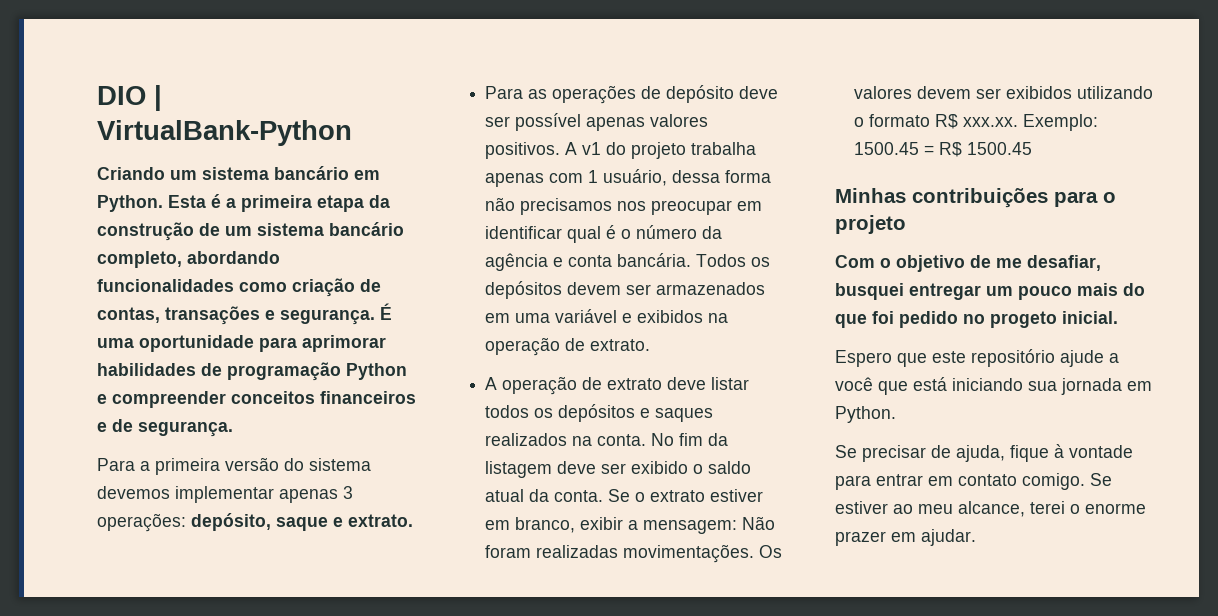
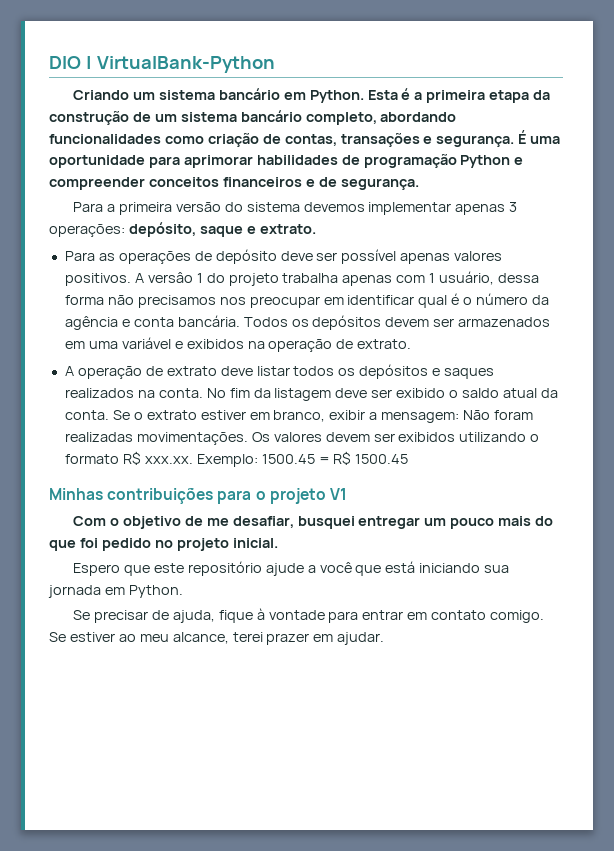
- A v1 do projeto trabalha apenas com 1 usuário, dessa forma não precisamos nos preocupar em identificar qual é o número da agência e conta bancária.
+ A versâo 1 do projeto trabalha apenas com 1 usuário, dessa forma não precisamos nos preocupar em identificar qual é o número da agência e conta bancária.
- Minhas contribuições para o projeto
+ Minhas contribuições para o projeto V1
- Com o objetivo de me desafiar, busquei entregar um pouco mais do que foi pedido no progeto inicial.
+ Com o objetivo de me desafiar, busquei entregar um pouco mais do que foi pedido no projeto inicial.
- Se estiver ao meu alcance, terei o enorme prazer em ajudar.
+ Se estiver ao meu alcance, terei prazer em ajudar.

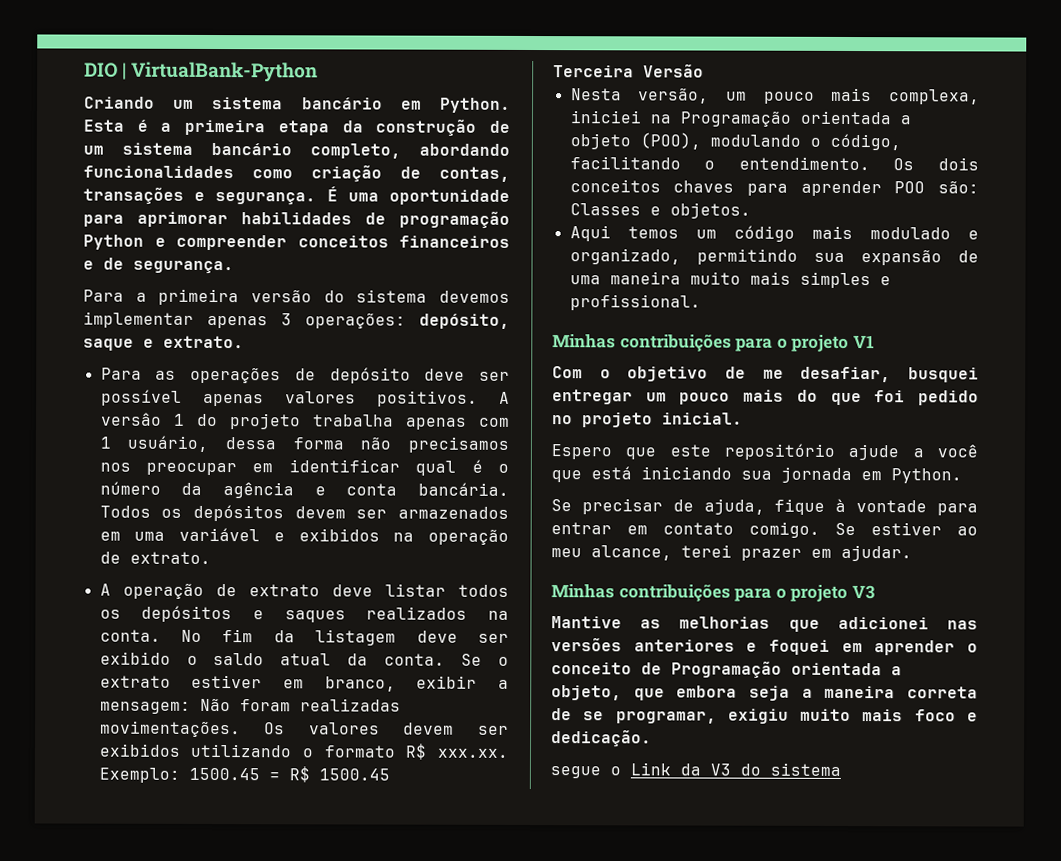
+ Terceira Versão
+ Nesta versão, um pouco mais complexa, iniciei na Programação orientada a objeto (POO), modulando o código, facilitando o entendimento. Os dois conceitos chaves para aprender POO são: Classes e objetos.
+ Aqui temos um código mais modulado e organizado, permitindo sua expansão de uma maneira muito mais simples e profissional.
+ Minhas contribuições para o projeto V3
+ Mantive as melhorias que adicionei nas versões anteriores e foquei em aprender o conceito de Programação orientada a objeto, que embora seja a maneira correta de se programar, exigiu muito mais foco e dedicação.
+ segue o Link da V3 do sistema

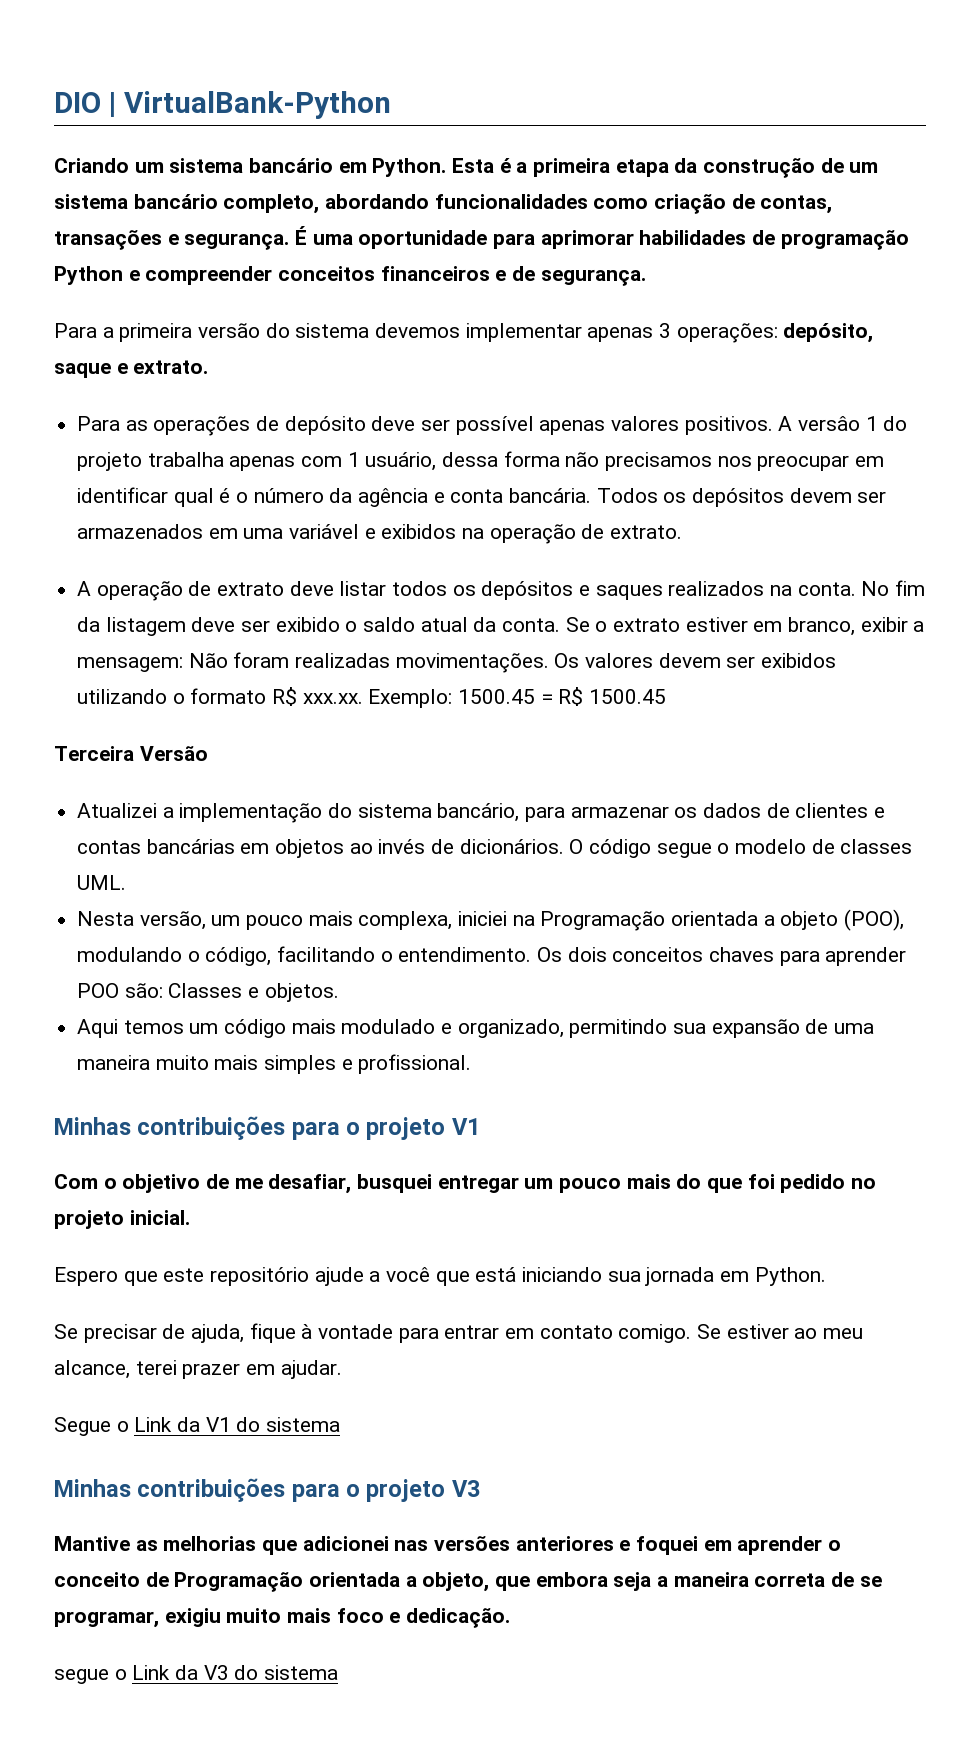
+ Atualizei a implementação do sistema bancário, para armazenar os dados de clientes e contas bancárias em objetos ao invés de dicionários. O código segue o modelo de classes UML.
+ Segue o Link da V1 do sistema

